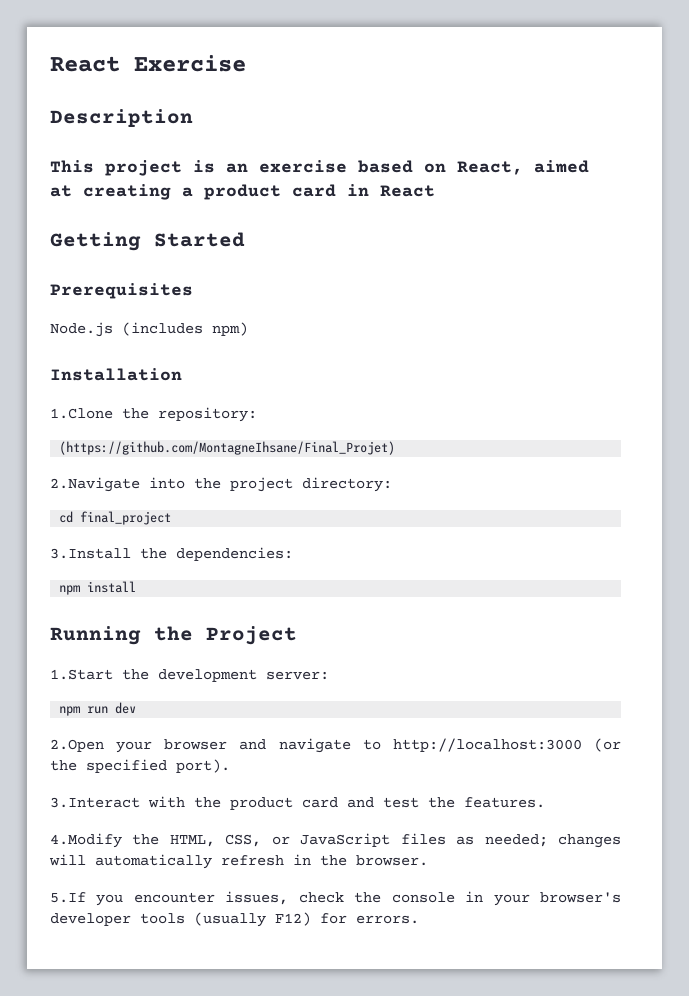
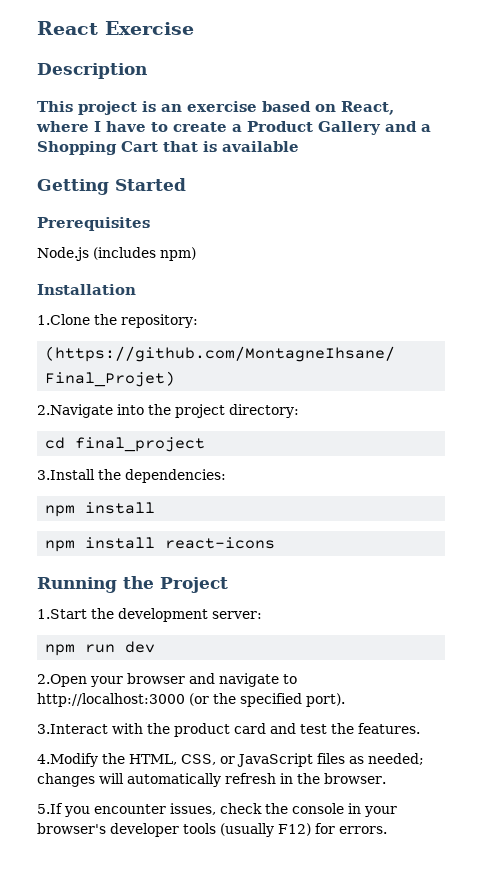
- This project is an exercise based on React, aimed at creating a product card in React
+ This project is an exercise based on React, where I have to create a Product Gallery and a Shopping Cart that is available
+ npm install react-icons

